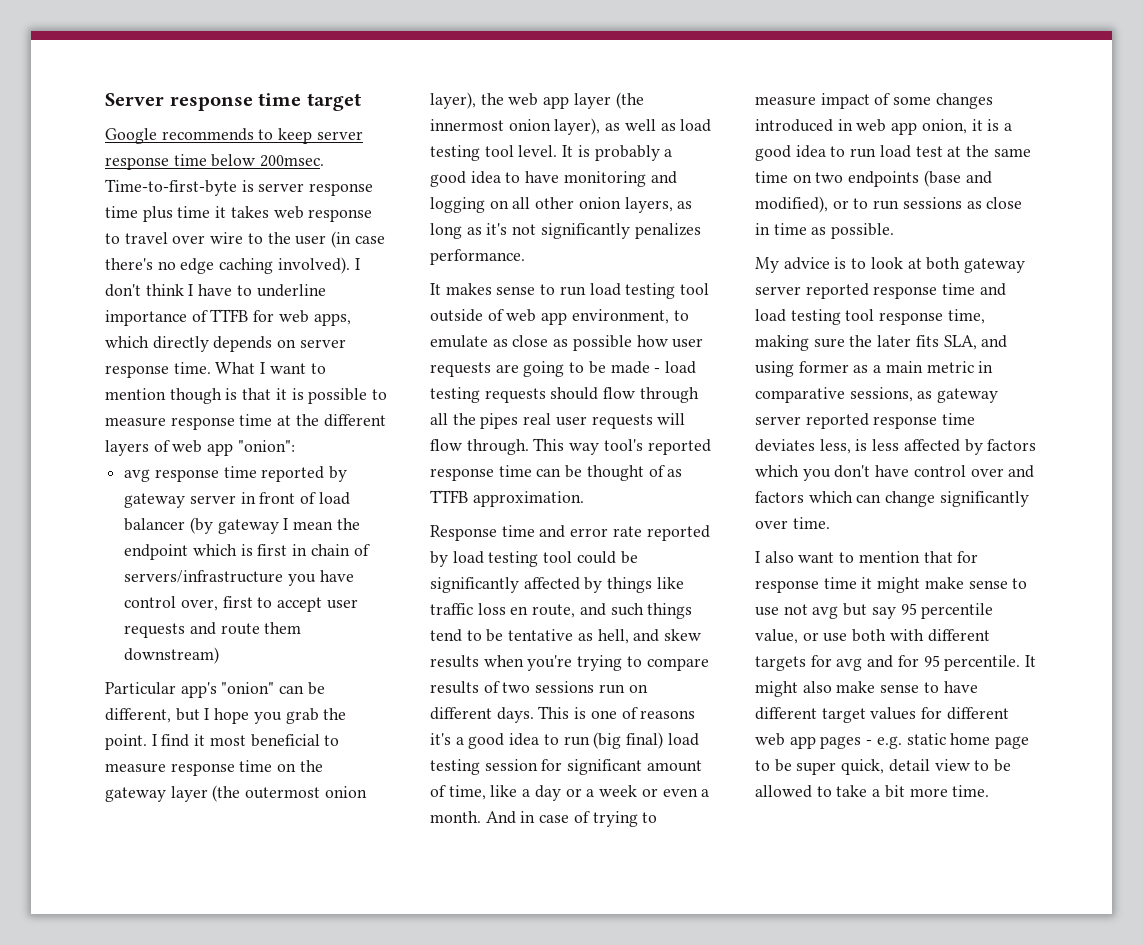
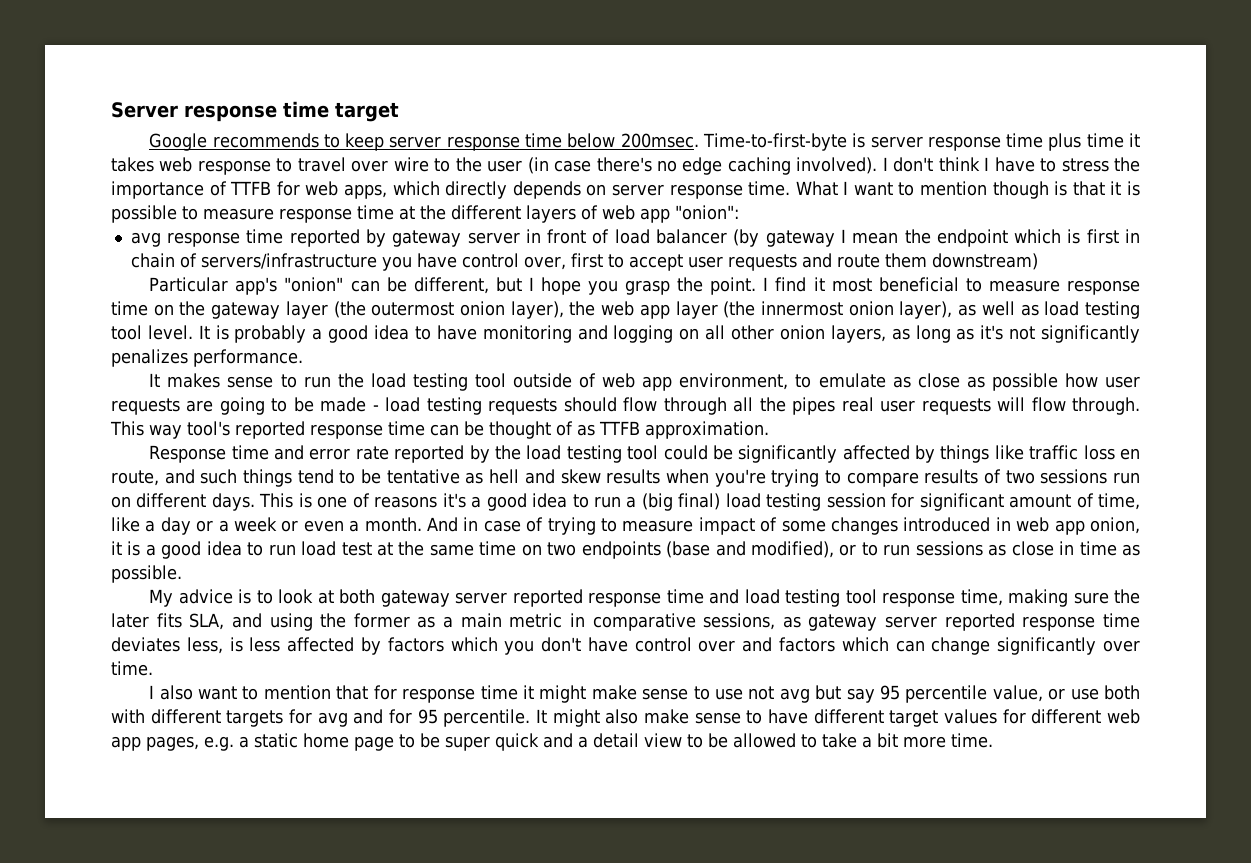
- I don't think I have to underline importance of TTFB for web apps, which directly depends on server response time.
+ I don't think I have to stress the importance of TTFB for web apps, which directly depends on server response time.
- Particular app's "onion" can be different, but I hope you grab the point.
+ Particular app's "onion" can be different, but I hope you grasp the point.
- It makes sense to run load testing tool outside of web app environment, to emulate as close as possible how user requests are going to be made - load testing requests should flow through all the pipes real user requests will flow through.
+ It makes sense to run the load testing tool outside of web app environment, to emulate as close as possible how user requests are going to be made - load testing requests should flow through all the pipes real user requests will flow through.
- Response time and error rate reported by load testing tool could be significantly affected by things like traffic loss en route, and such things tend to be tentative as hell, and skew results when you're trying to compare results of two sessions run on different days.
+ Response time and error rate reported by the load testing tool could be significantly affected by things like traffic loss en route, and such things tend to be tentative as hell and skew results when you're trying to compare results of two sessions run on different days.
- This is one of reasons it's a good idea to run (big final) load testing session for significant amount of time, like a day or a week or even a month.
+ This is one of reasons it's a good idea to run a (big final) load testing session for significant amount of time, like a day or a week or even a month.
- My advice is to look at both gateway server reported response time and load testing tool response time, making sure the later fits SLA, and using former as a main metric in comparative sessions, as gateway server reported response time deviates less, is less affected by factors which you don't have control over and factors which can change significantly over time.
+ My advice is to look at both gateway server reported response time and load testing tool response time, making sure the later fits SLA, and using the former as a main metric in comparative sessions, as gateway server reported response time deviates less, is less affected by factors which you don't have control over and factors which can change significantly over time.
- It might also make sense to have different target values for different web app pages - e.g. static home page to be super quick, detail view to be allowed to take a bit more time.
+ It might also make sense to have different target values for different web app pages, e.g. a static home page to be super quick and a detail view to be allowed to take a bit more time.

